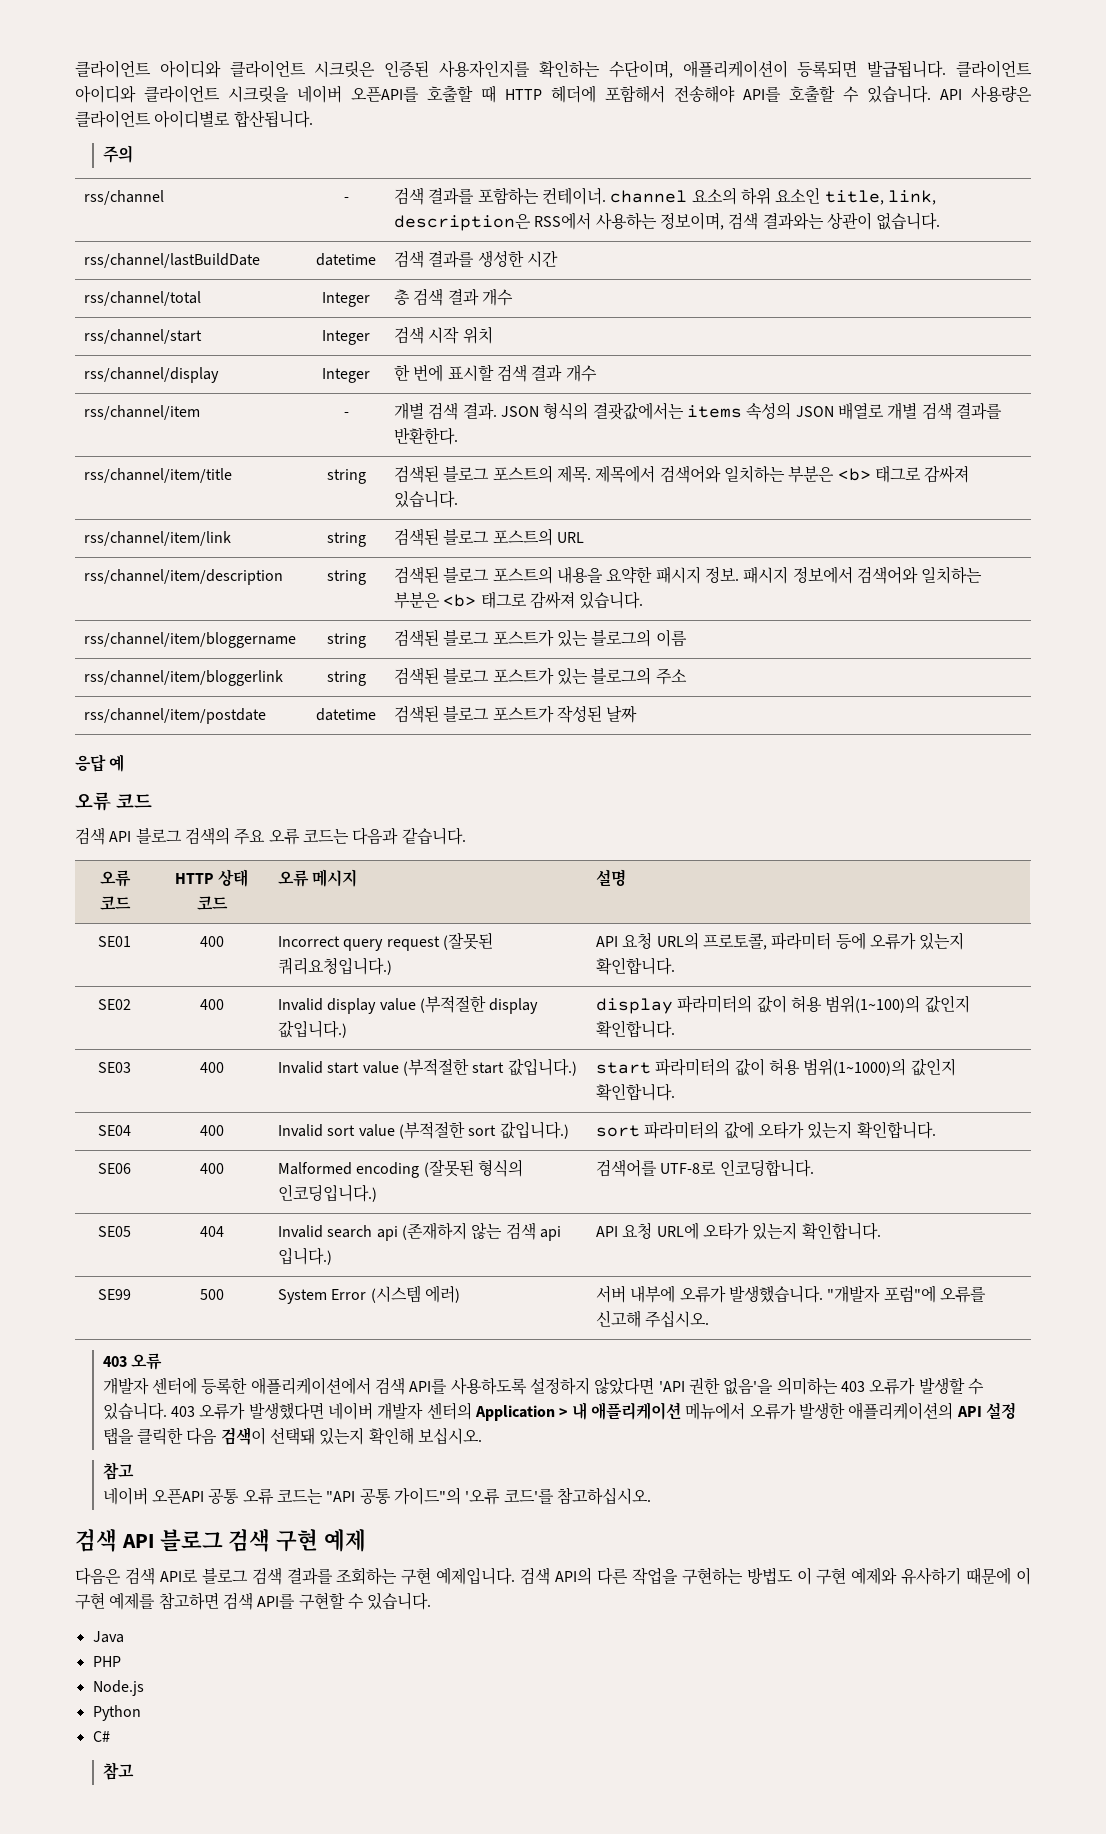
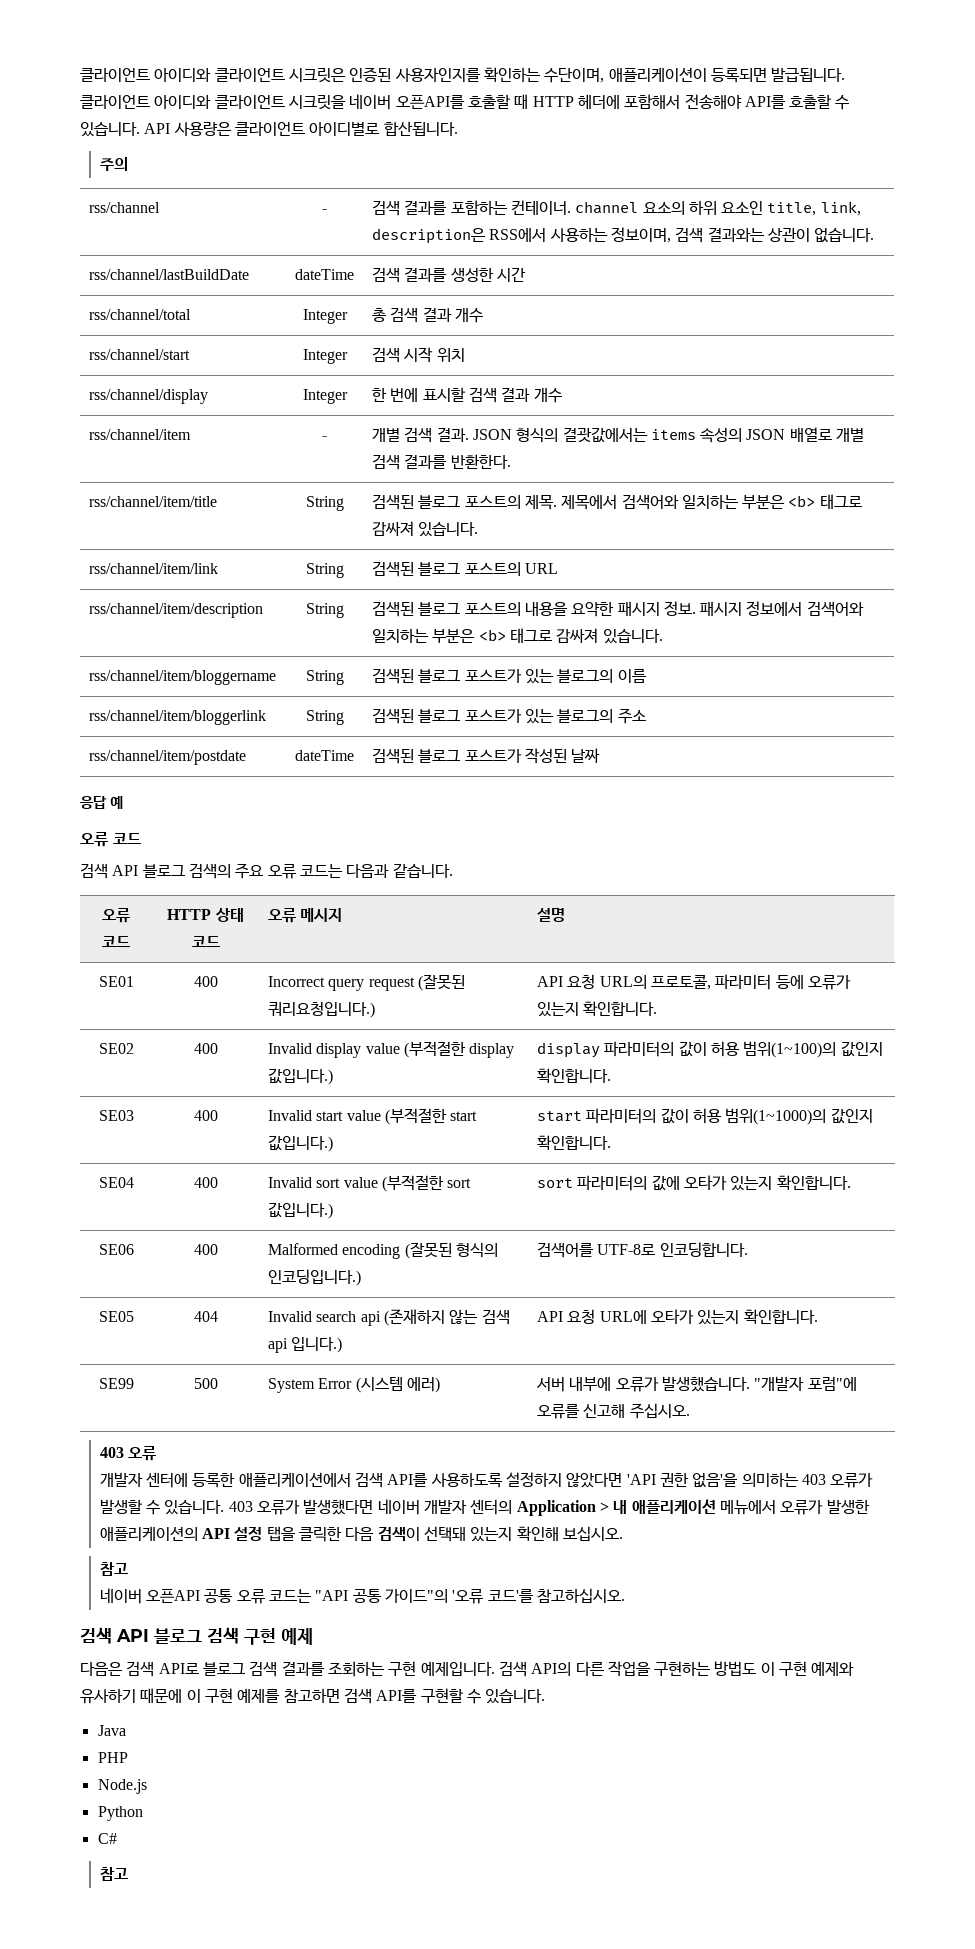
- rss/channel/lastBuildDate | datetime | 검색 결과를 생성한 시간
+ rss/channel/lastBuildDate | dateTime | 검색 결과를 생성한 시간
- rss/channel/item/title | string | 검색된 블로그 포스트의 제목. 제목에서 검색어와 일치하는 부분은 <b> 태그로 감싸져 있습니다.
+ rss/channel/item/title | String | 검색된 블로그 포스트의 제목. 제목에서 검색어와 일치하는 부분은 <b> 태그로 감싸져 있습니다.
- rss/channel/item/link | string | 검색된 블로그 포스트의 URL
+ rss/channel/item/link | String | 검색된 블로그 포스트의 URL
- rss/channel/item/description | string | 검색된 블로그 포스트의 내용을 요약한 패시지 정보. 패시지 정보에서 검색어와 일치하는 부분은 <b> 태그로 감싸져 있습니다.
+ rss/channel/item/description | String | 검색된 블로그 포스트의 내용을 요약한 패시지 정보. 패시지 정보에서 검색어와 일치하는 부분은 <b> 태그로 감싸져 있습니다.
- rss/channel/item/bloggername | string | 검색된 블로그 포스트가 있는 블로그의 이름
+ rss/channel/item/bloggername | String | 검색된 블로그 포스트가 있는 블로그의 이름
- rss/channel/item/bloggerlink | string | 검색된 블로그 포스트가 있는 블로그의 주소
+ rss/channel/item/bloggerlink | String | 검색된 블로그 포스트가 있는 블로그의 주소
- rss/channel/item/postdate | datetime | 검색된 블로그 포스트가 작성된 날짜
+ rss/channel/item/postdate | dateTime | 검색된 블로그 포스트가 작성된 날짜

